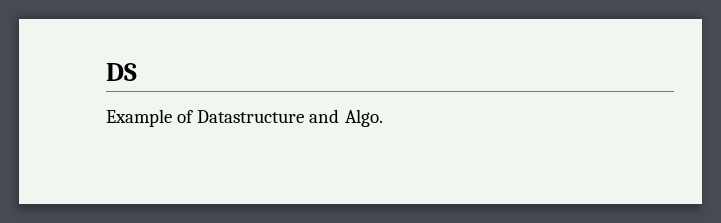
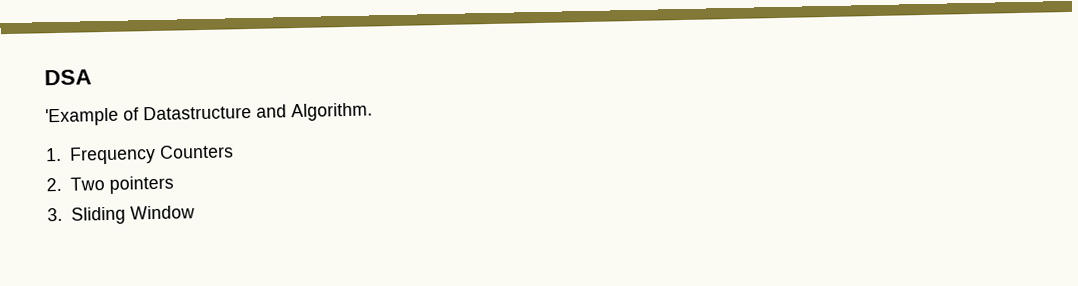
- DS
- Example of Datastructure and Algo.
+ DSA
+ 'Example of Datastructure and Algorithm.
+ 1. Frequency Counters
+ 2. Two pointers
+ 3. Sliding Window

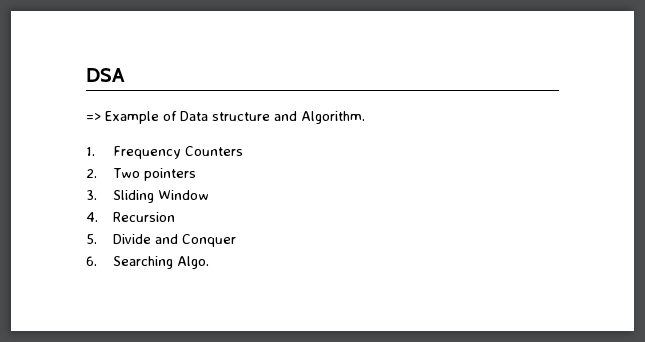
- 'Example of Datastructure and Algorithm.
+ => Example of Data structure and Algorithm.
+ 4. Recursion
+ 5. Divide and Conquer
+ 6. Searching Algo.

